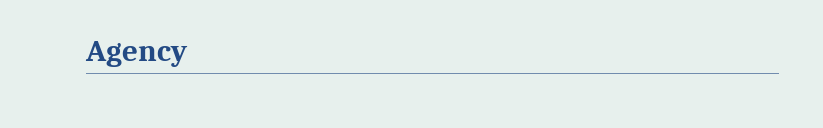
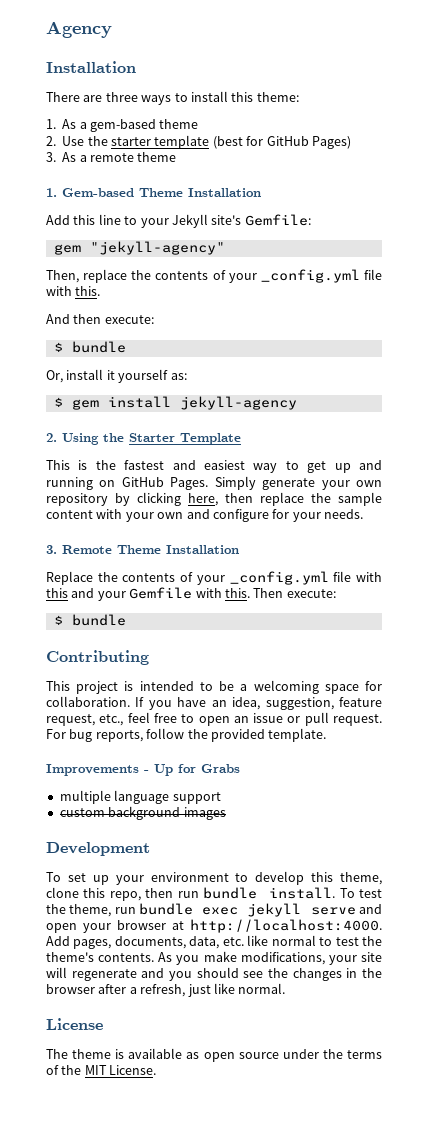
  Agency
+ Installation
+ There are three ways to install this theme:
+ 1. As a gem-based theme
+ 2. Use the starter template (best for GitHub Pages)
+ 3. As a remote theme
+ 1. Gem-based Theme Installation
+ Add this line to your Jekyll site's Gemfile:
+ gem "jekyll-agency"
+ Then, replace the contents of your _config.yml file with this.
+ And then execute:
+ $ bundle
+ Or, install it yourself as:
+ $ gem install jekyll-agency
+ 2. Using the Starter Template
+ This is the fastest and easiest way to get up and running on GitHub Pages. Simply generate your own repository by clicking here, then replace the sample content with your own and configure for your needs.
+ 3. Remote Theme Installation
+ Replace the contents of your _config.yml file with this and your Gemfile with this. Then execute:
+ $ bundle
+ Contributing
+ This project is intended to be a welcoming space for collaboration. If you have an idea, suggestion, feature request, etc., feel free to open an issue or pull request. For bug reports, follow the provided template.
+ Improvements - Up for Grabs
+ multiple language support
+ custom background images
+ Development
+ To set up your environment to develop this theme, clone this repo, then run bundle install. To test the theme, run bundle exec jekyll serve and open your browser at http://localhost:4000. Add pages, documents, data, etc. like normal to test the theme's contents. As you make modifications, your site will regenerate and you should see the changes in the browser after a refresh, just like normal.
+ License
+ The theme is available as open source under the terms of the MIT License.

